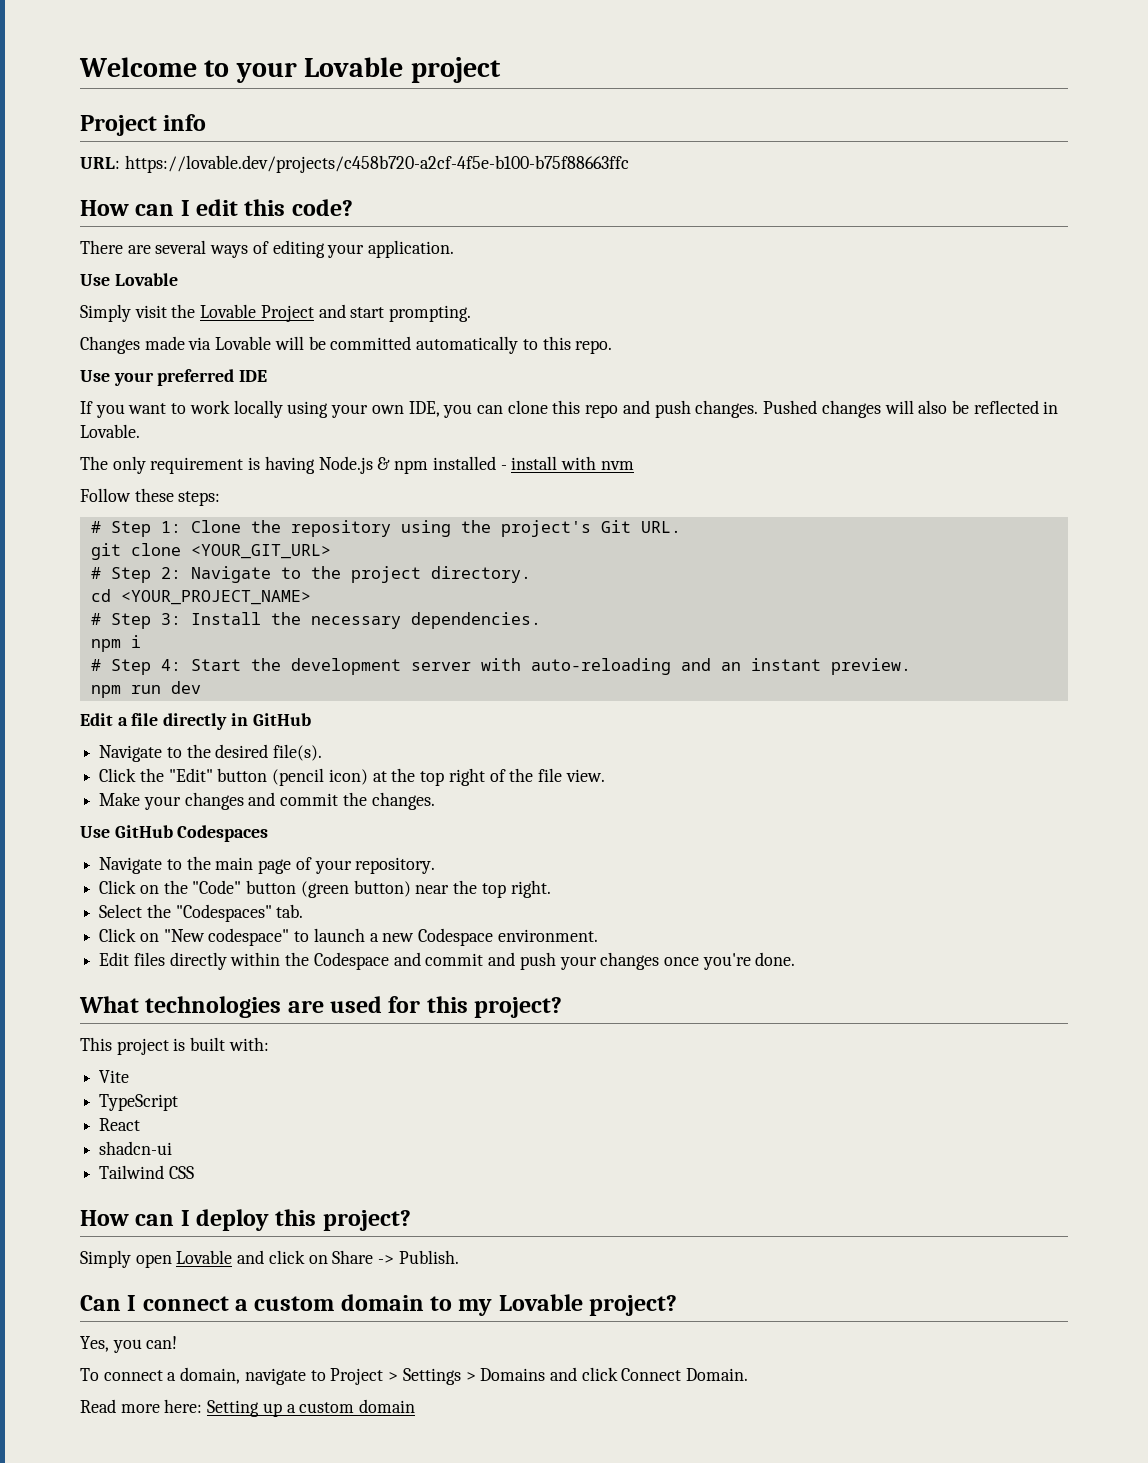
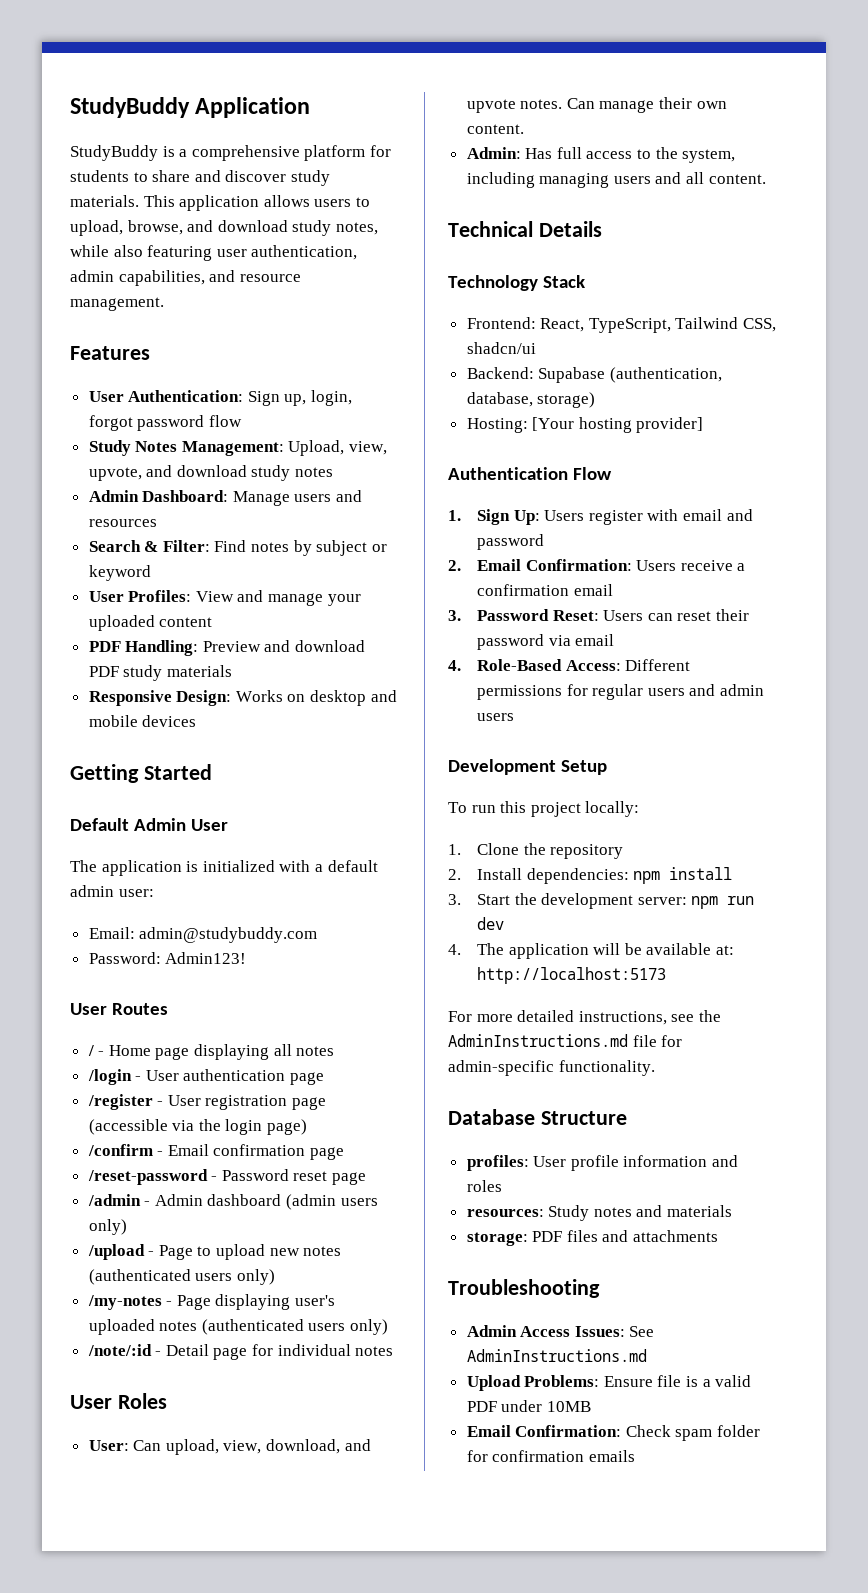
- Welcome to your Lovable project
- Project info
- URL: https://lovable.dev/projects/c458b720-a2cf-4f5e-b100-b75f88663ffc
- How can I edit this code?
- There are several ways of editing your application.
- Use Lovable
- Simply visit the Lovable Project and start prompting.
- Changes made via Lovable will be committed automatically to this repo.
- Use your preferred IDE
- If you want to work locally using your own IDE, you can clone this repo and push changes. Pushed changes will also be reflected in Lovable.
- The only requirement is having Node.js & npm installed - install with nvm
- Follow these steps:
- # Step 1: Clone the repository using the project's Git URL.
- git clone <YOUR_GIT_URL>
- # Step 2: Navigate to the project directory.
- cd <YOUR_PROJECT_NAME>
- # Step 3: Install the necessary dependencies.
- npm i
- # Step 4: Start the development server with auto-reloading and an instant preview.
- npm run dev
- Edit a file directly in GitHub
- Navigate to the desired file(s).
- Click the "Edit" button (pencil icon) at the top right of the file view.
- Make your changes and commit the changes.
- Use GitHub Codespaces
- Navigate to the main page of your repository.
- Click on the "Code" button (green button) near the top right.
- Select the "Codespaces" tab.
- Click on "New codespace" to launch a new Codespace environment.
- Edit files directly within the Codespace and commit and push your changes once you're done.
- What technologies are used for this project?
- This project is built with:
- Vite
- TypeScript
- React
- shadcn-ui
- Tailwind CSS
- How can I deploy this project?
- Simply open Lovable and click on Share -> Publish.
- Can I connect a custom domain to my Lovable project?
- Yes, you can!
- To connect a domain, navigate to Project > Settings > Domains and click Connect Domain.
- Read more here: Setting up a custom domain
+ StudyBuddy Application
+ StudyBuddy is a comprehensive platform for students to share and discover study materials. This application allows users to upload, browse, and download study notes, while also featuring user authentication, admin capabilities, and resource management.
+ Features
+ User Authentication: Sign up, login, forgot password flow
+ Study Notes Management: Upload, view, upvote, and download study notes
+ Admin Dashboard: Manage users and resources
+ Search & Filter: Find notes by subject or keyword
+ User Profiles: View and manage your uploaded content
+ PDF Handling: Preview and download PDF study materials
+ Responsive Design: Works on desktop and mobile devices
+ Getting Started
+ Default Admin User
+ The application is initialized with a default admin user:
+ Email: admin@studybuddy.com
+ Password: Admin123!
+ User Routes
+ / - Home page displaying all notes
+ /login - User authentication page
+ /register - User registration page (accessible via the login page)
+ /confirm - Email confirmation page
+ /reset-password - Password reset page
+ /admin - Admin dashboard (admin users only)
+ /upload - Page to upload new notes (authenticated users only)
+ /my-notes - Page displaying user's uploaded notes (authenticated users only)
+ /note/:id - Detail page for individual notes
+ User Roles
+ User: Can upload, view, download, and upvote notes. Can manage their own content.
+ Admin: Has full access to the system, including managing users and all content.
+ Technical Details
+ Technology Stack
+ Frontend: React, TypeScript, Tailwind CSS, shadcn/ui
+ Backend: Supabase (authentication, database, storage)
+ Hosting: [Your hosting provider]
+ Authentication Flow
+ 1. Sign Up: Users register with email and password
+ 2. Email Confirmation: Users receive a confirmation email
+ 3. Password Reset: Users can reset their password via email
+ 4. Role-Based Access: Different permissions for regular users and admin users
+ Development Setup
+ To run this project locally:
+ 1. Clone the repository
+ 2. Install dependencies: npm install
+ 3. Start the development server: npm run dev
+ 4. The application will be available at: http://localhost:5173
+ For more detailed instructions, see the AdminInstructions.md file for admin-specific functionality.
+ Database Structure
+ profiles: User profile information and roles
+ resources: Study notes and materials
+ storage: PDF files and attachments
+ Troubleshooting
+ Admin Access Issues: See AdminInstructions.md
+ Upload Problems: Ensure file is a valid PDF under 10MB
+ Email Confirmation: Check spam folder for confirmation emails

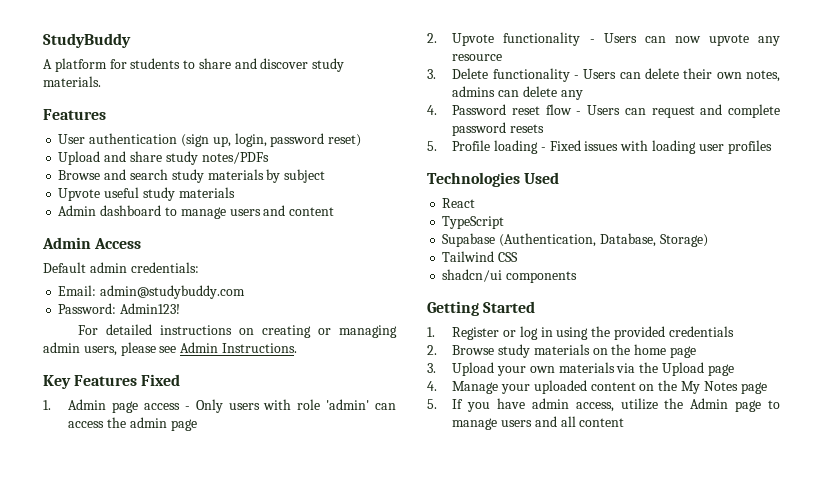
- StudyBuddy Application
- StudyBuddy is a comprehensive platform for students to share and discover study materials. This application allows users to upload, browse, and download study notes, while also featuring user authentication, admin capabilities, and resource management.
+ StudyBuddy
+ A platform for students to share and discover study materials.
  Features
- User Authentication: Sign up, login, forgot password flow
- Study Notes Management: Upload, view, upvote, and download study notes
- Admin Dashboard: Manage users and resources
- Search & Filter: Find notes by subject or keyword
- User Profiles: View and manage your uploaded content
- PDF Handling: Preview and download PDF study materials
- Responsive Design: Works on desktop and mobile devices
- Getting Started
- Default Admin User
- The application is initialized with a default admin user:
+ User authentication (sign up, login, password reset)
+ Upload and share study notes/PDFs
+ Browse and search study materials by subject
+ Upvote useful study materials
+ Admin dashboard to manage users and content
+ Admin Access
+ Default admin credentials:
  Email: admin@studybuddy.com
  Password: Admin123!
- User Routes
- / - Home page displaying all notes
- /login - User authentication page
- /register - User registration page (accessible via the login page)
- /confirm - Email confirmation page
- /reset-password - Password reset page
- /admin - Admin dashboard (admin users only)
- /upload - Page to upload new notes (authenticated users only)
- /my-notes - Page displaying user's uploaded notes (authenticated users only)
- /note/:id - Detail page for individual notes
- User Roles
- User: Can upload, view, download, and upvote notes. Can manage their own content.
- Admin: Has full access to the system, including managing users and all content.
- Technical Details
- Technology Stack
- Frontend: React, TypeScript, Tailwind CSS, shadcn/ui
- Backend: Supabase (authentication, database, storage)
- Hosting: [Your hosting provider]
- Authentication Flow
- 1. Sign Up: Users register with email and password
- 2. Email Confirmation: Users receive a confirmation email
- 3. Password Reset: Users can reset their password via email
- 4. Role-Based Access: Different permissions for regular users and admin users
- Development Setup
- To run this project locally:
- 1. Clone the repository
- 2. Install dependencies: npm install
- 3. Start the development server: npm run dev
- 4. The application will be available at: http://localhost:5173
- For more detailed instructions, see the AdminInstructions.md file for admin-specific functionality.
- Database Structure
- profiles: User profile information and roles
- resources: Study notes and materials
- storage: PDF files and attachments
- Troubleshooting
- Admin Access Issues: See AdminInstructions.md
- Upload Problems: Ensure file is a valid PDF under 10MB
- Email Confirmation: Check spam folder for confirmation emails
+ For detailed instructions on creating or managing admin users, please see Admin Instructions.
+ Key Features Fixed
+ 1. Admin page access - Only users with role 'admin' can access the admin page
+ 2. Upvote functionality - Users can now upvote any resource
+ 3. Delete functionality - Users can delete their own notes, admins can delete any
+ 4. Password reset flow - Users can request and complete password resets
+ 5. Profile loading - Fixed issues with loading user profiles
+ Technologies Used
+ React
+ TypeScript
+ Supabase (Authentication, Database, Storage)
+ Tailwind CSS
+ shadcn/ui components
+ Getting Started
+ 1. Register or log in using the provided credentials
+ 2. Browse study materials on the home page
+ 3. Upload your own materials via the Upload page
+ 4. Manage your uploaded content on the My Notes page
+ 5. If you have admin access, utilize the Admin page to manage users and all content

